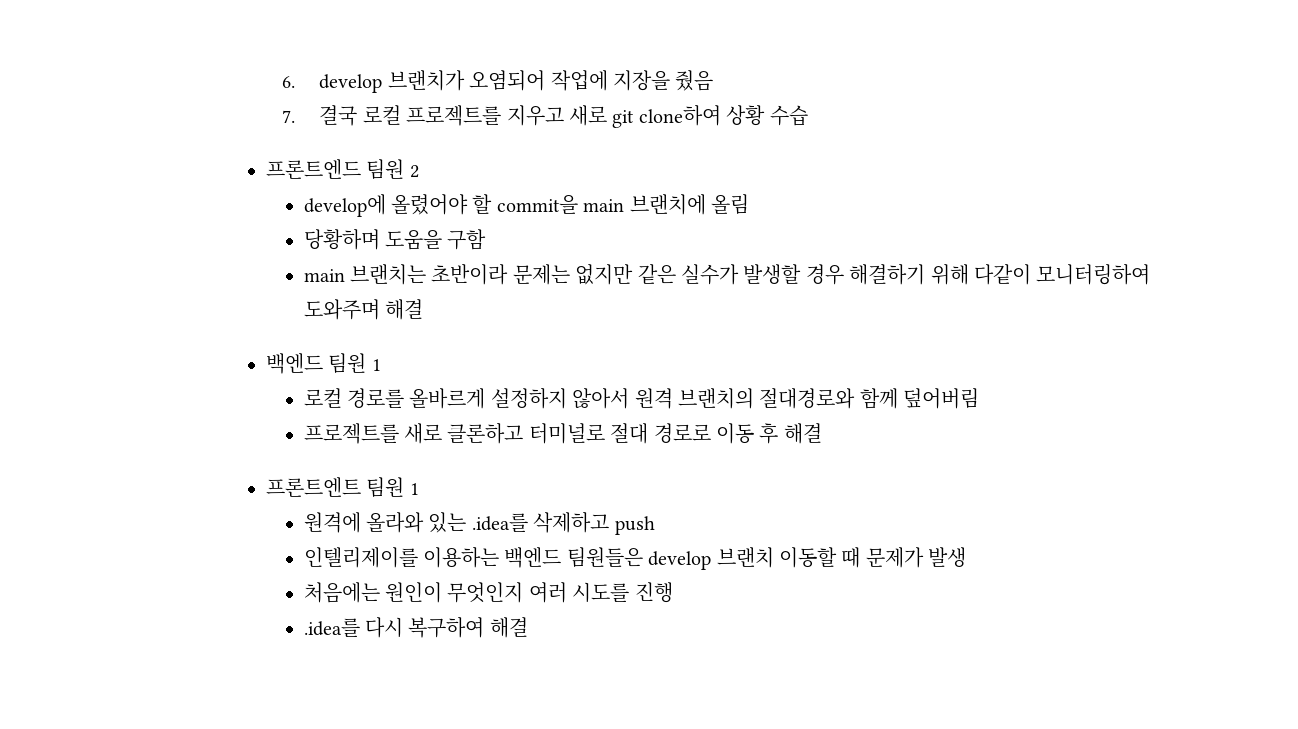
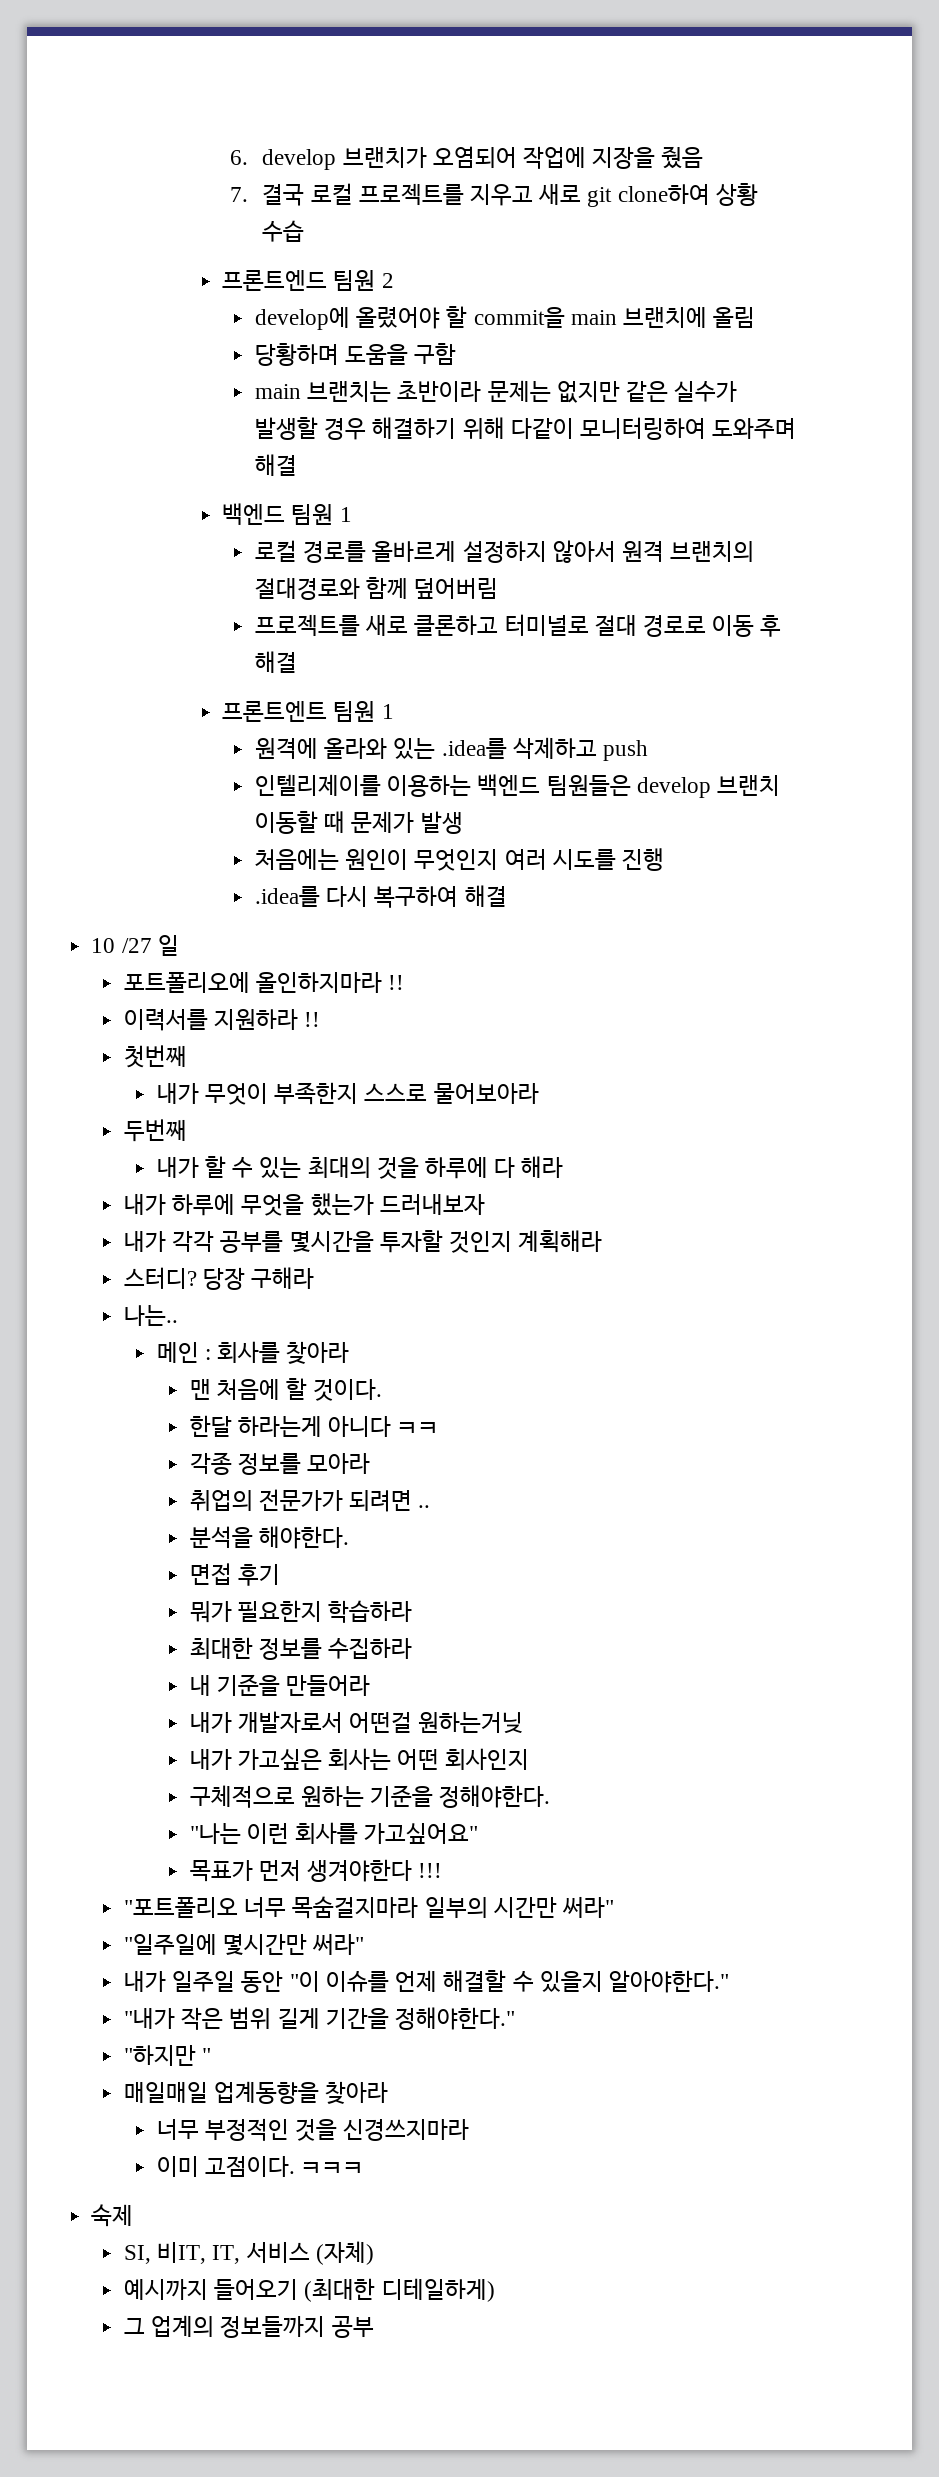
+ 10 /27 일
+ 포트폴리오에 올인하지마라 !!
+ 이력서를 지원하라 !!
+ 첫번째
+ 내가 무엇이 부족한지 스스로 물어보아라
+ 두번째
+ 내가 할 수 있는 최대의 것을 하루에 다 해라
+ 내가 하루에 무엇을 했는가 드러내보자
+ 내가 각각 공부를 몇시간을 투자할 것인지 계획해라
+ 스터디? 당장 구해라
+ 나는..
+ 메인 : 회사를 찾아라
+ 맨 처음에 할 것이다.
+ 한달 하라는게 아니다 ㅋㅋ
+ 각종 정보를 모아라
+ 취업의 전문가가 되려면 ..
+ 분석을 해야한다.
+ 면접 후기
+ 뭐가 필요한지 학습하라
+ 최대한 정보를 수집하라
+ 내 기준을 만들어라
+ 내가 개발자로서 어떤걸 원하는거닞
+ 내가 가고싶은 회사는 어떤 회사인지
+ 구체적으로 원하는 기준을 정해야한다.
+ "나는 이런 회사를 가고싶어요"
+ 목표가 먼저 생겨야한다 !!!
+ "포트폴리오 너무 목숨걸지마라 일부의 시간만 써라"
+ "일주일에 몇시간만 써라"
+ 내가 일주일 동안 "이 이슈를 언제 해결할 수 있을지 알아야한다."
+ "내가 작은 범위 길게 기간을 정해야한다."
+ "하지만 "
+ 매일매일 업계동향을 찾아라
+ 너무 부정적인 것을 신경쓰지마라
+ 이미 고점이다. ㅋㅋㅋ
+ 숙제
+ SI, 비IT, IT, 서비스 (자체)
+ 예시까지 들어오기 (최대한 디테일하게)
+ 그 업계의 정보들까지 공부

